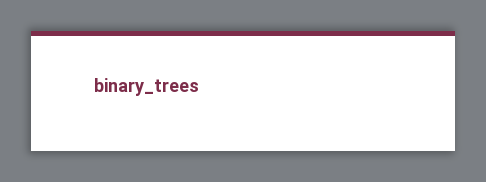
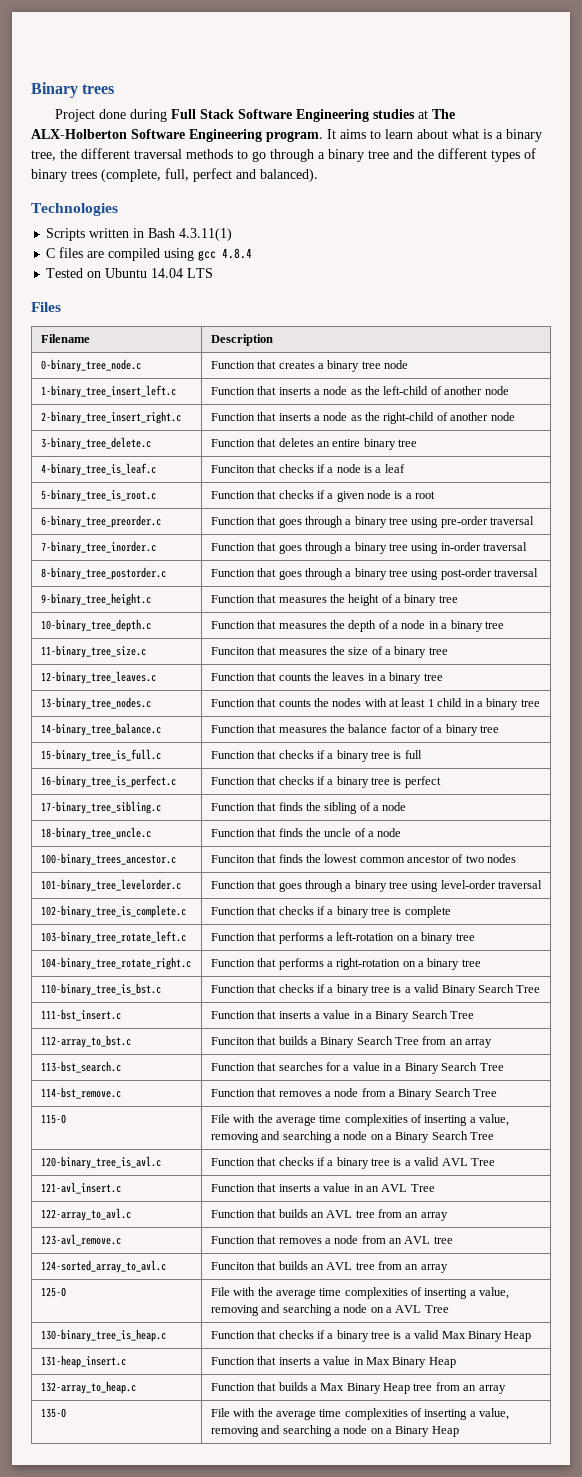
- binary_trees
+ Binary trees
+ Project done during Full Stack Software Engineering studies at The ALX-Holberton Software Engineering program. It aims to learn about what is a binary tree, the different traversal methods to go through a binary tree and the different types of binary trees (complete, full, perfect and balanced).
+ Technologies
+ Scripts written in Bash 4.3.11(1)
+ C files are compiled using gcc 4.8.4
+ Tested on Ubuntu 14.04 LTS
+ Files
+ Filename | Description
+ 0-binary_tree_node.c | Function that creates a binary tree node
+ 1-binary_tree_insert_left.c | Function that inserts a node as the left-child of another node
+ 2-binary_tree_insert_right.c | Function that inserts a node as the right-child of another node
+ 3-binary_tree_delete.c | Function that deletes an entire binary tree
+ 4-binary_tree_is_leaf.c | Funciton that checks if a node is a leaf
+ 5-binary_tree_is_root.c | Function that checks if a given node is a root
+ 6-binary_tree_preorder.c | Function that goes through a binary tree using pre-order traversal
+ 7-binary_tree_inorder.c | Function that goes through a binary tree using in-order traversal
+ 8-binary_tree_postorder.c | Function that goes through a binary tree using post-order traversal
+ 9-binary_tree_height.c | Function that measures the height of a binary tree
+ 10-binary_tree_depth.c | Function that measures the depth of a node in a binary tree
+ 11-binary_tree_size.c | Funciton that measures the size of a binary tree
+ 12-binary_tree_leaves.c | Function that counts the leaves in a binary tree
+ 13-binary_tree_nodes.c | Function that counts the nodes with at least 1 child in a binary tree
+ 14-binary_tree_balance.c | Function that measures the balance factor of a binary tree
+ 15-binary_tree_is_full.c | Function that checks if a binary tree is full
+ 16-binary_tree_is_perfect.c | Function that checks if a binary tree is perfect
+ 17-binary_tree_sibling.c | Function that finds the sibling of a node
+ 18-binary_tree_uncle.c | Function that finds the uncle of a node
+ 100-binary_trees_ancestor.c | Funciton that finds the lowest common ancestor of two nodes
+ 101-binary_tree_levelorder.c | Function that goes through a binary tree using level-order traversal
+ 102-binary_tree_is_complete.c | Function that checks if a binary tree is complete
+ 103-binary_tree_rotate_left.c | Function that performs a left-rotation on a binary tree
+ 104-binary_tree_rotate_right.c | Function that performs a right-rotation on a binary tree
+ 110-binary_tree_is_bst.c | Function that checks if a binary tree is a valid Binary Search Tree
+ 111-bst_insert.c | Function that inserts a value in a Binary Search Tree
+ 112-array_to_bst.c | Funciton that builds a Binary Search Tree from an array
+ 113-bst_search.c | Function that searches for a value in a Binary Search Tree
+ 114-bst_remove.c | Function that removes a node from a Binary Search Tree
+ 115-O | File with the average time complexities of inserting a value, removing and searching a node on a Binary Search Tree
+ 120-binary_tree_is_avl.c | Function that checks if a binary tree is a valid AVL Tree
+ 121-avl_insert.c | Function that inserts a value in an AVL Tree
+ 122-array_to_avl.c | Function that builds an AVL tree from an array
+ 123-avl_remove.c | Function that removes a node from an AVL tree
+ 124-sorted_array_to_avl.c | Funciton that builds an AVL tree from an array
+ 125-O | File with the average time complexities of inserting a value, removing and searching a node on a AVL Tree
+ 130-binary_tree_is_heap.c | Function that checks if a binary tree is a valid Max Binary Heap
+ 131-heap_insert.c | Function that inserts a value in Max Binary Heap
+ 132-array_to_heap.c | Function that builds a Max Binary Heap tree from an array
+ 135-O | File with the average time complexities of inserting a value, removing and searching a node on a Binary Heap

